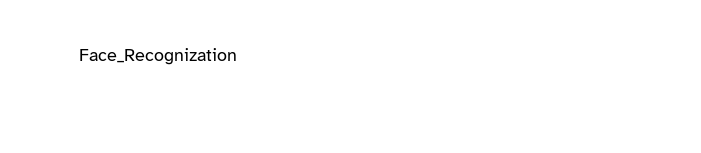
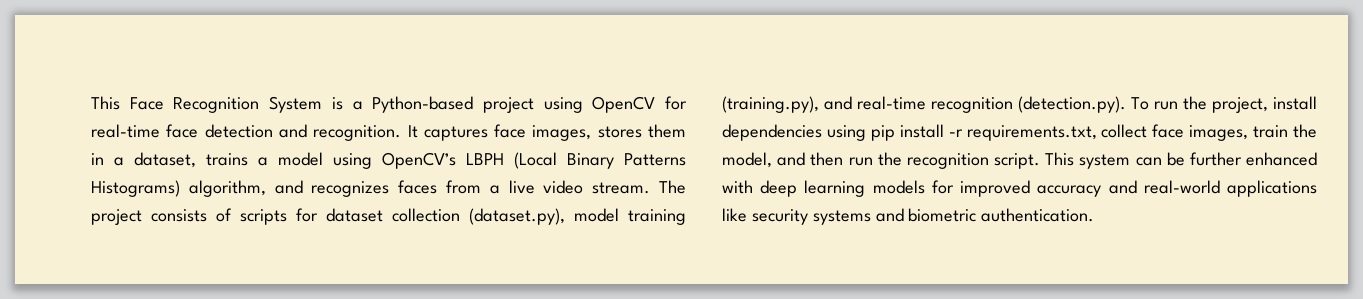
- Face_Recognization
+ This Face Recognition System is a Python-based project using OpenCV for real-time face detection and recognition. It captures face images, stores them in a dataset, trains a model using OpenCV’s LBPH (Local Binary Patterns Histograms) algorithm, and recognizes faces from a live video stream. The project consists of scripts for dataset collection (dataset.py), model training (training.py), and real-time recognition (detection.py). To run the project, install dependencies using pip install -r requirements.txt, collect face images, train the model, and then run the recognition script. This system can be further enhanced with deep learning models for improved accuracy and real-world applications like security systems and biometric authentication.

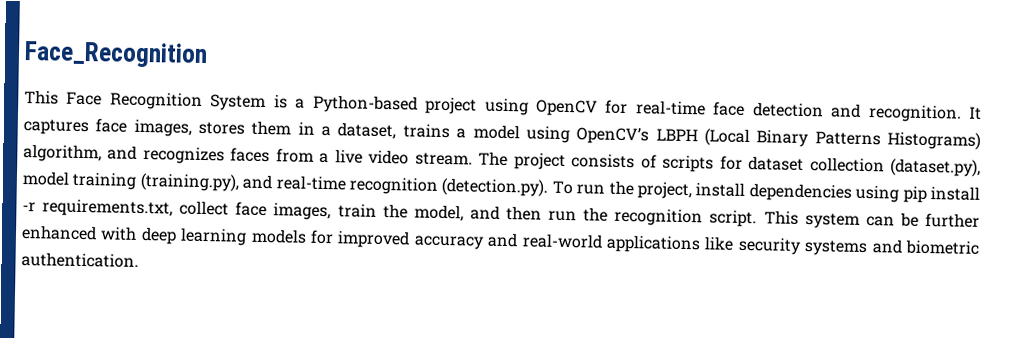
+ Face_Recognition

